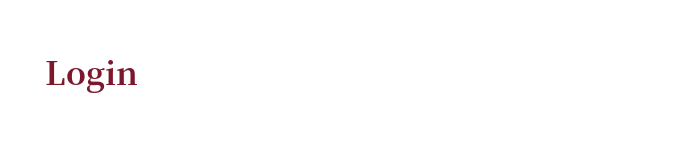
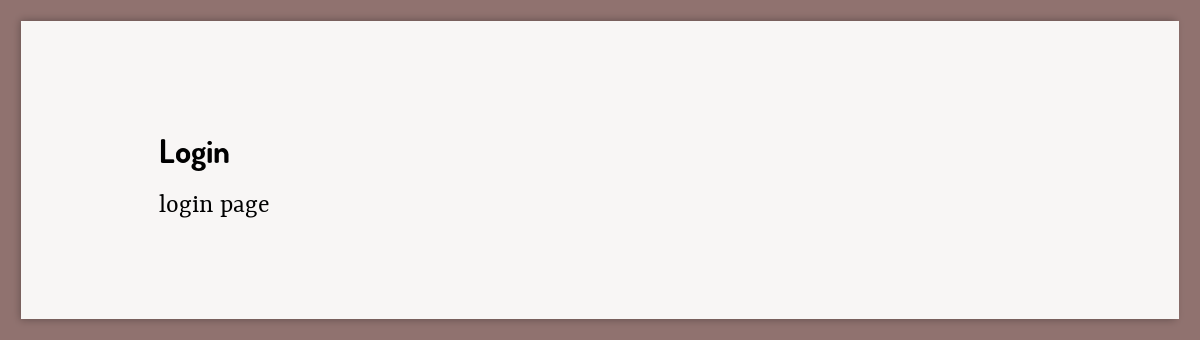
+ login page

